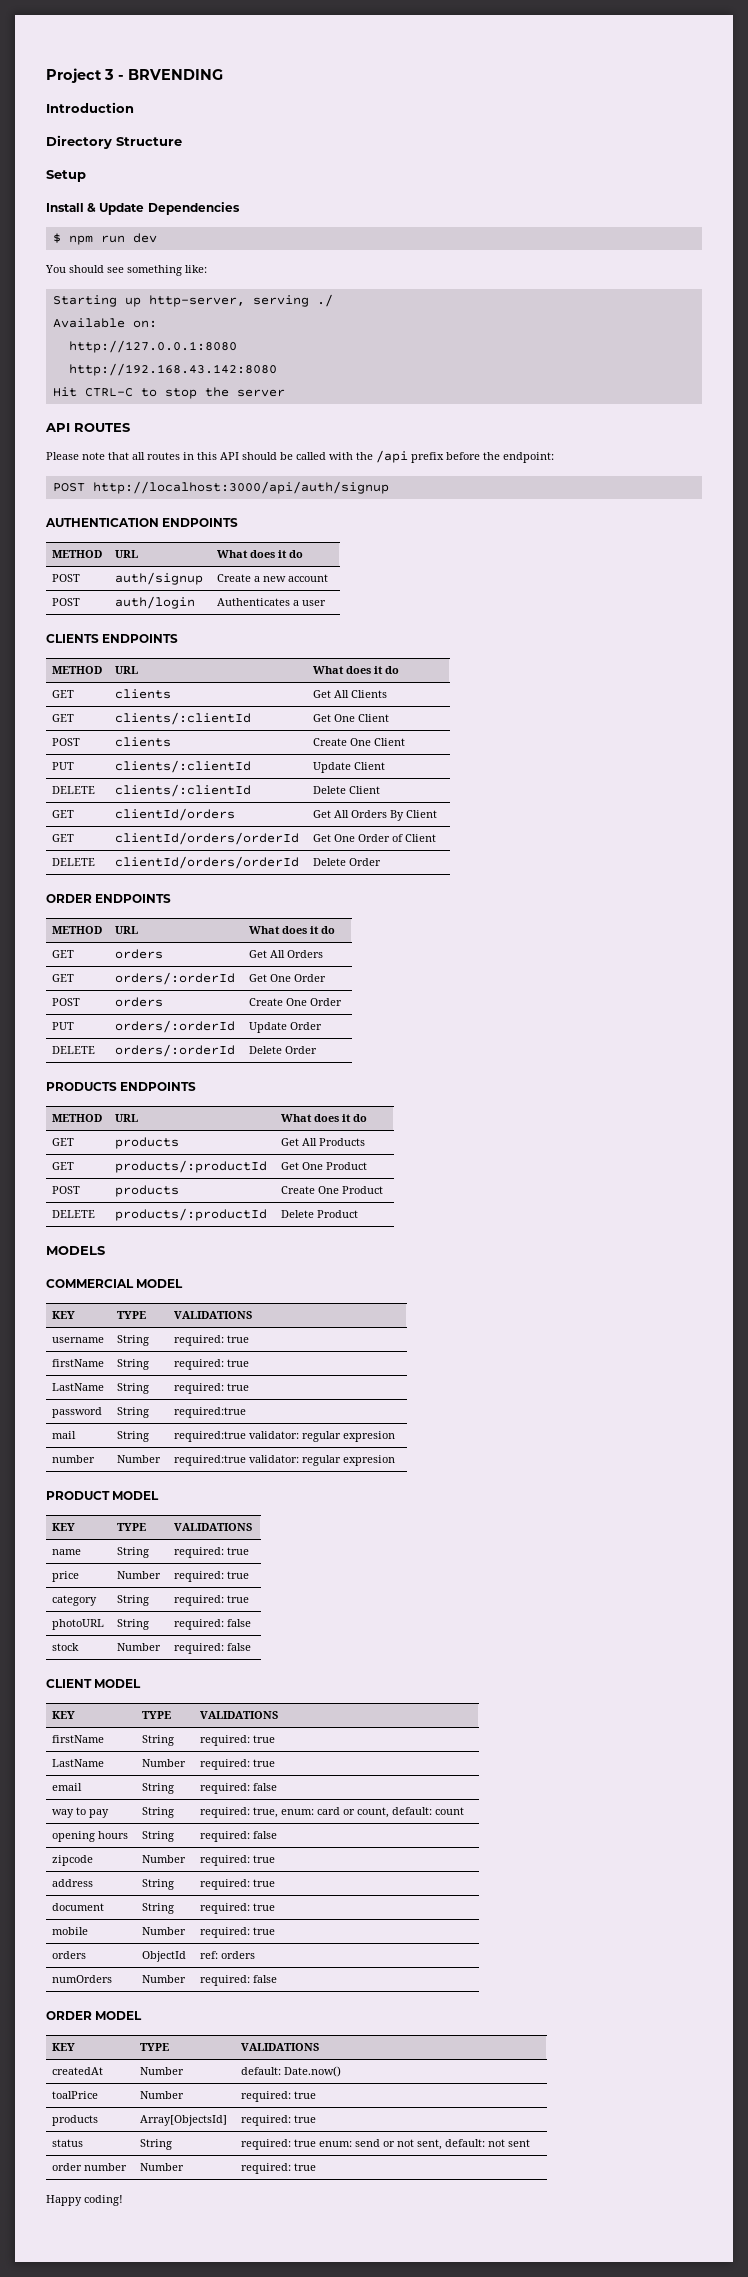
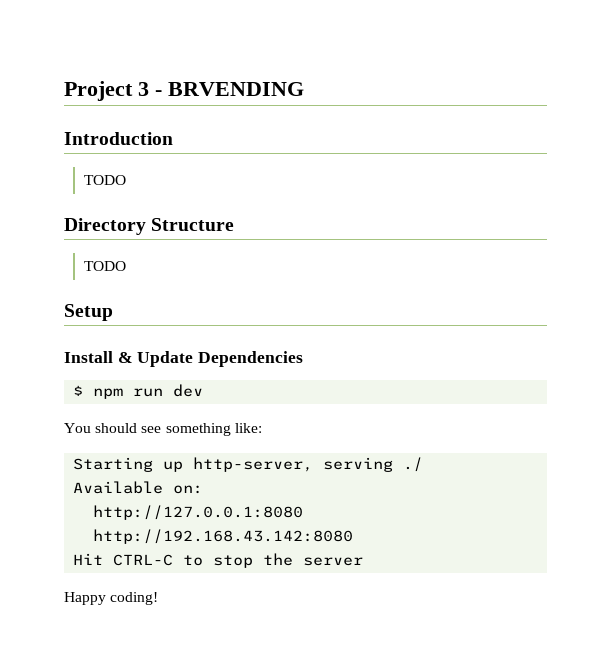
  Introduction
+ TODO
  Directory Structure
+ TODO
- API ROUTES
- Please note that all routes in this API should be called with the /api prefix before the endpoint:
- POST http://localhost:3000/api/auth/signup
- AUTHENTICATION ENDPOINTS
- METHOD | URL | What does it do
- POST | auth/signup | Create a new account
- POST | auth/login | Authenticates a user
- CLIENTS ENDPOINTS
- METHOD | URL | What does it do
- GET | clients | Get All Clients
- GET | clients/:clientId | Get One Client
- POST | clients | Create One Client
- PUT | clients/:clientId | Update Client
- DELETE | clients/:clientId | Delete Client
- GET | clientId/orders | Get All Orders By Client
- GET | clientId/orders/orderId | Get One Order of Client
- DELETE | clientId/orders/orderId | Delete Order
- ORDER ENDPOINTS
- METHOD | URL | What does it do
- GET | orders | Get All Orders
- GET | orders/:orderId | Get One Order
- POST | orders | Create One Order
- PUT | orders/:orderId | Update Order
- DELETE | orders/:orderId | Delete Order
- PRODUCTS ENDPOINTS
- METHOD | URL | What does it do
- GET | products | Get All Products
- GET | products/:productId | Get One Product
- POST | products | Create One Product
- DELETE | products/:productId | Delete Product
- MODELS
- COMMERCIAL MODEL
- KEY | TYPE | VALIDATIONS
- username | String | required: true
- firstName | String | required: true
- LastName | String | required: true
- password | String | required:true
- mail | String | required:true validator: regular expresion
- number | Number | required:true validator: regular expresion
- PRODUCT MODEL
- KEY | TYPE | VALIDATIONS
- name | String | required: true
- price | Number | required: true
- category | String | required: true
- photoURL | String | required: false
- stock | Number | required: false
- CLIENT MODEL
- KEY | TYPE | VALIDATIONS
- firstName | String | required: true
- LastName | Number | required: true
- email | String | required: false
- way to pay | String | required: true, enum: card or count, default: count
- opening hours | String | required: false
- zipcode | Number | required: true
- address | String | required: true
- document | String | required: true
- mobile | Number | required: true
- orders | ObjectId | ref: orders
- numOrders | Number | required: false
- ORDER MODEL
- KEY | TYPE | VALIDATIONS
- createdAt | Number | default: Date.now()
- toalPrice | Number | required: true
- products | Array[ObjectsId] | required: true
- status | String | required: true enum: send or not sent, default: not sent
- order number | Number | required: true

